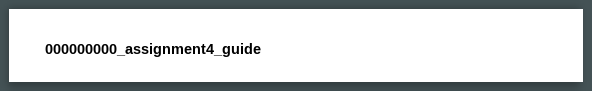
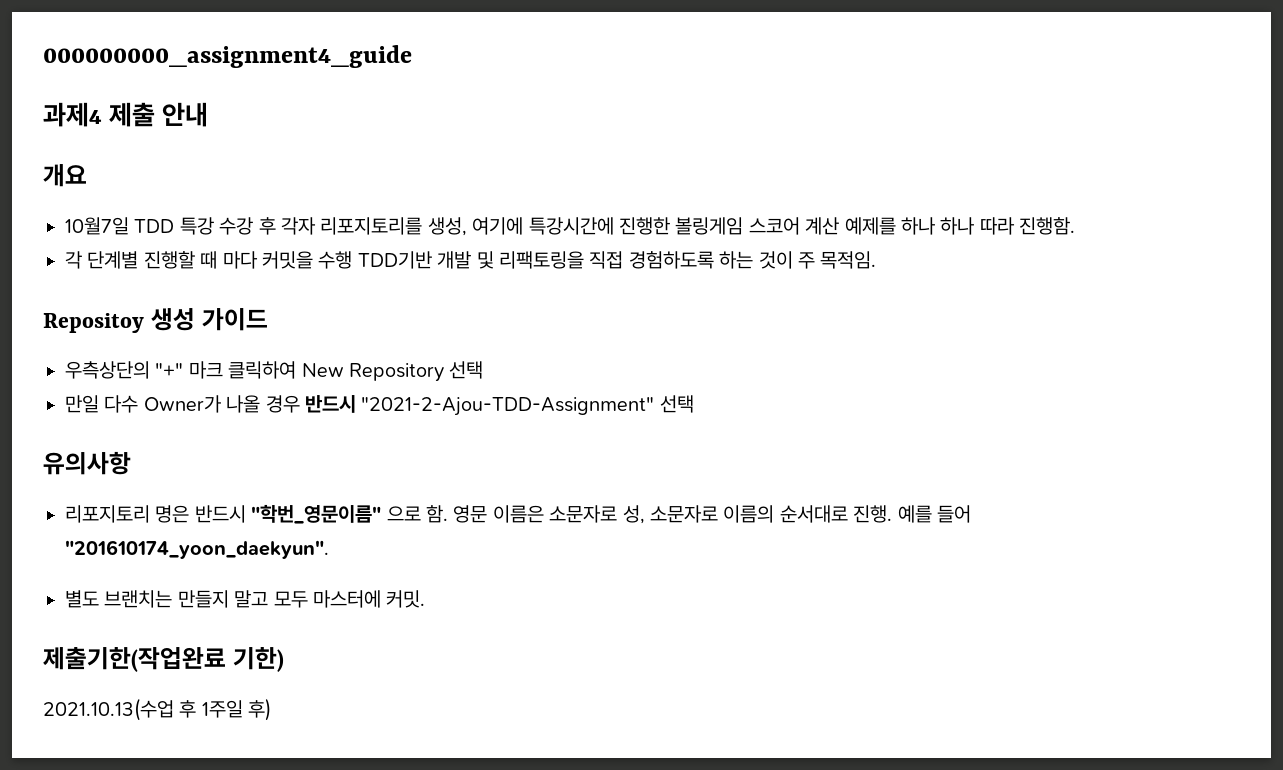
+ 과제4 제출 안내
+ 개요
+ 10월7일 TDD 특강 수강 후 각자 리포지토리를 생성, 여기에 특강시간에 진행한 볼링게임 스코어 계산 예제를 하나 하나 따라 진행함.
+ 각 단계별 진행할 때 마다 커밋을 수행 TDD기반 개발 및 리팩토링을 직접 경험하도록 하는 것이 주 목적임.
+ Repositoy 생성 가이드
+ 우측상단의 "+" 마크 클릭하여 New Repository 선택
+ 만일 다수 Owner가 나올 경우 반드시 "2021-2-Ajou-TDD-Assignment" 선택
+ 유의사항
+ 리포지토리 명은 반드시 "학번_영문이름" 으로 함. 영문 이름은 소문자로 성, 소문자로 이름의 순서대로 진행. 예를 들어 "201610174_yoon_daekyun".
+ 별도 브랜치는 만들지 말고 모두 마스터에 커밋.
+ 제출기한(작업완료 기한)
+ 2021.10.13(수업 후 1주일 후)

